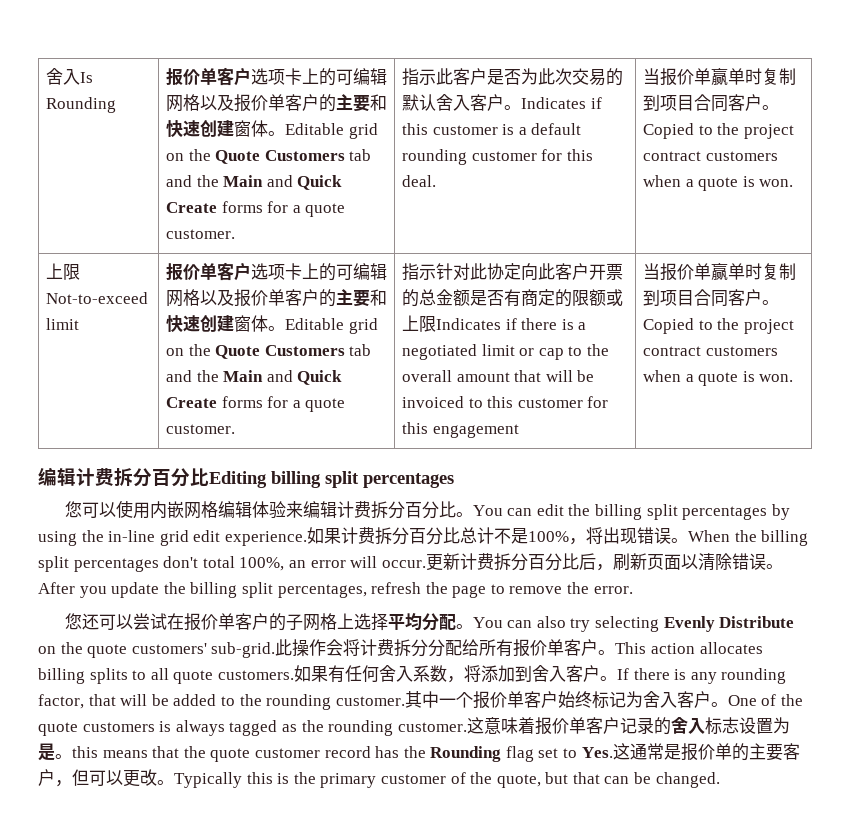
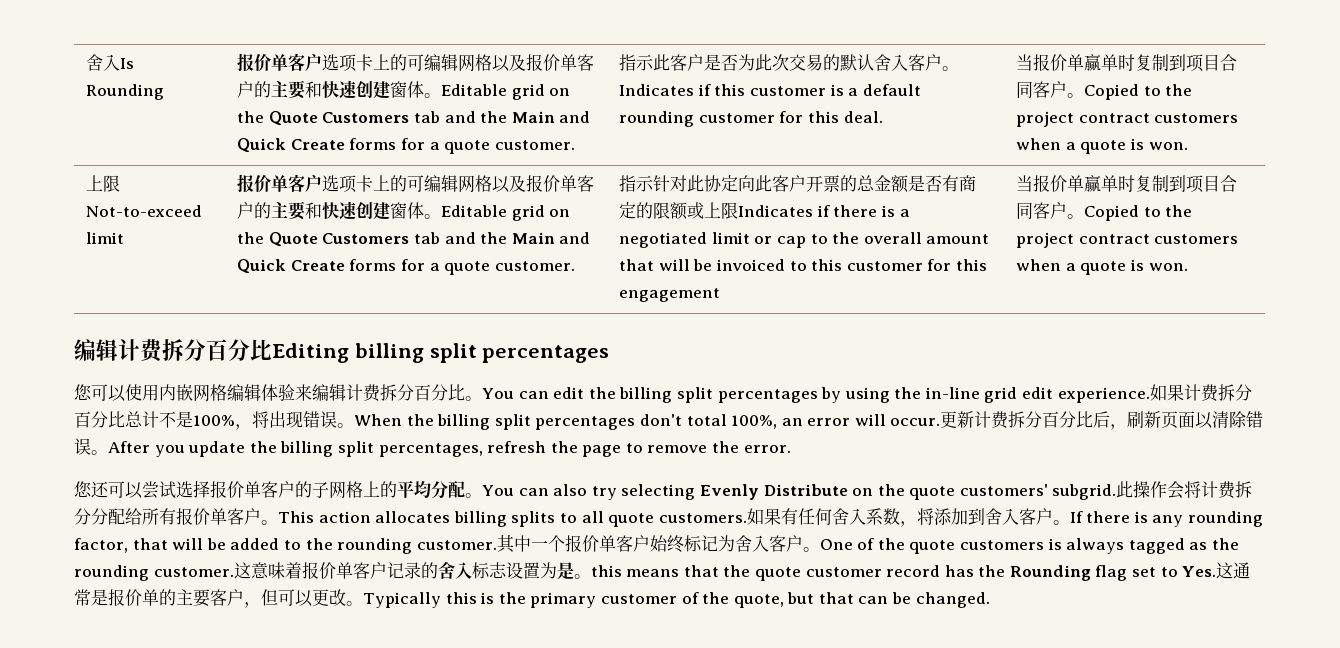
- 您还可以尝试在报价单客户的子网格上选择平均分配。
+ 您还可以尝试选择报价单客户的子网格上的平均分配。
- You can also try selecting Evenly Distribute on the quote customers' sub-grid.
+ You can also try selecting Evenly Distribute on the quote customers' subgrid.

